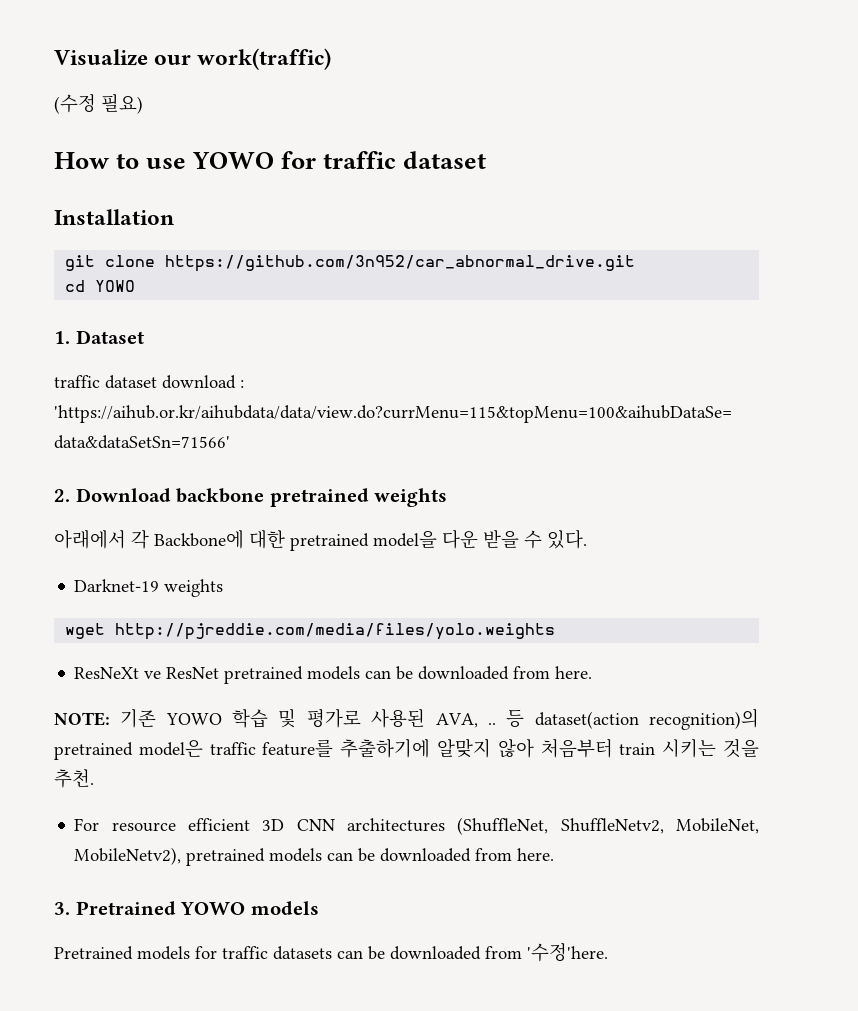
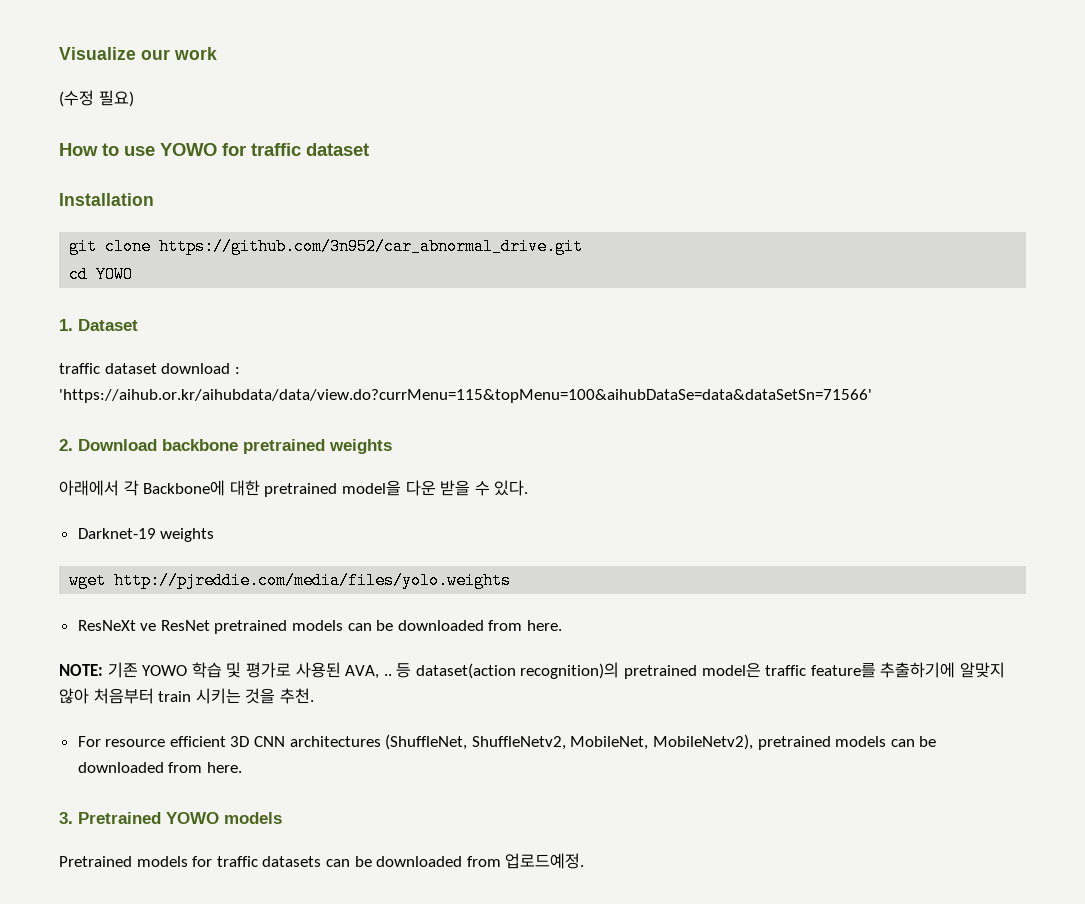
- Visualize our work(traffic)
+ Visualize our work
- Pretrained models for traffic datasets can be downloaded from '수정'here.
+ Pretrained models for traffic datasets can be downloaded from 업로드예정.

